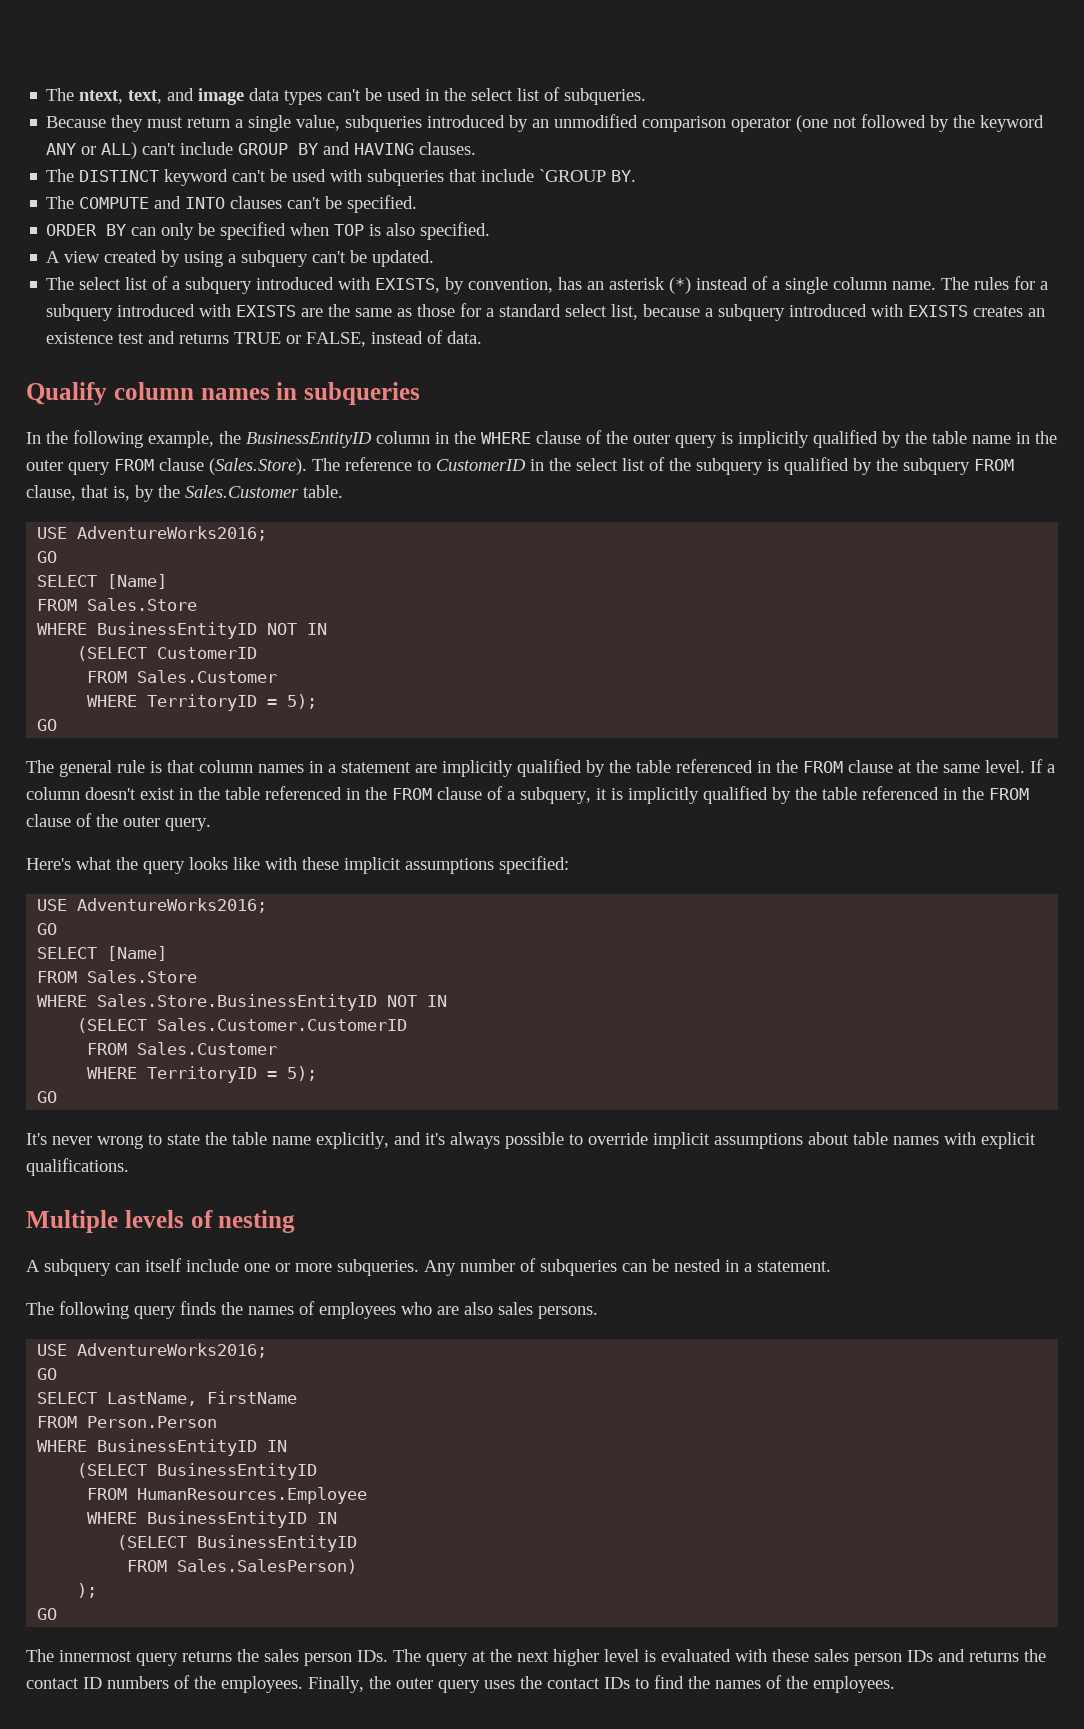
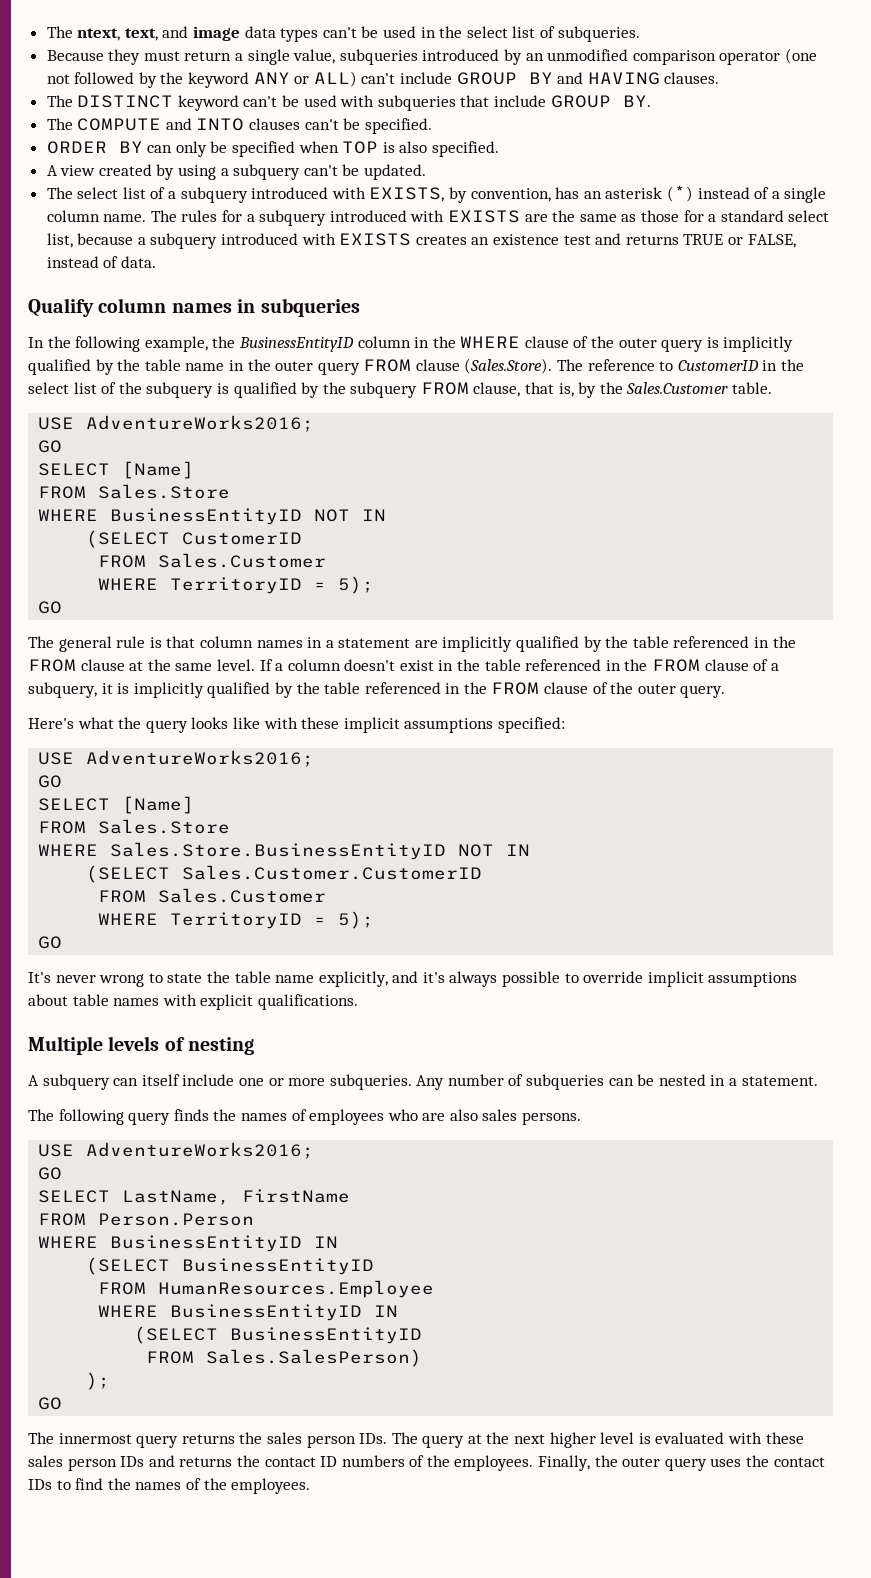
- The DISTINCT keyword can't be used with subqueries that include `GROUP BY.
+ The DISTINCT keyword can't be used with subqueries that include GROUP BY.

